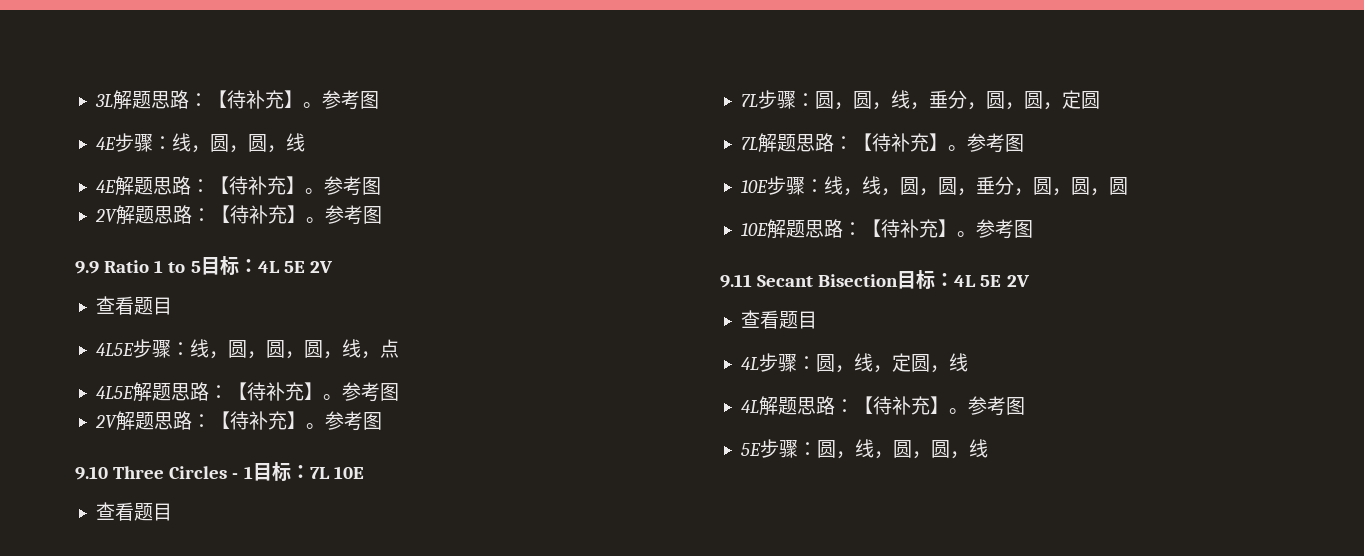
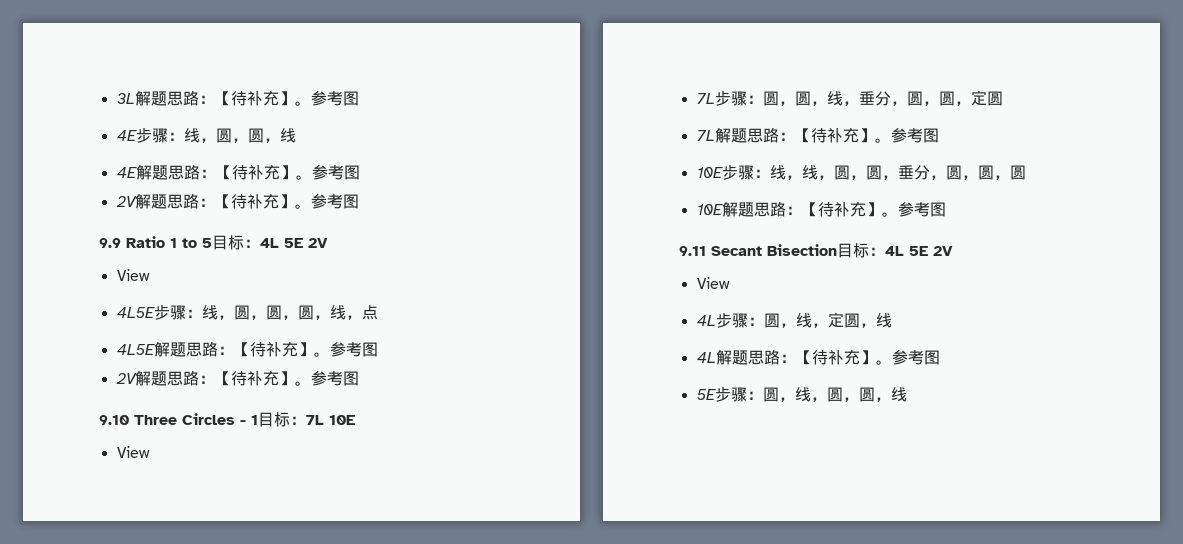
  9.9 Ratio 1 to 5目标：4L 5E 2V
- 查看题目
+ View
  9.10 Three Circles - 1目标：7L 10E
- 查看题目
+ View
  9.11 Secant Bisection目标：4L 5E 2V
- 查看题目
+ View

